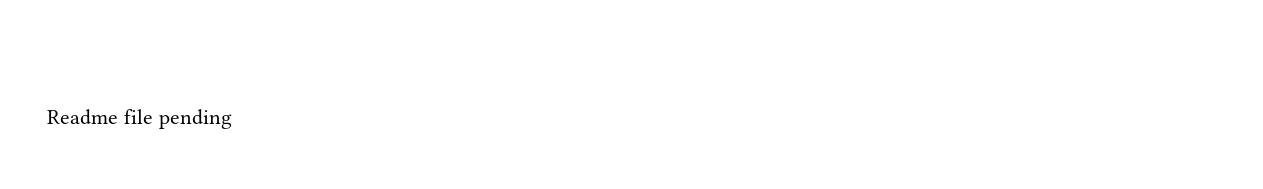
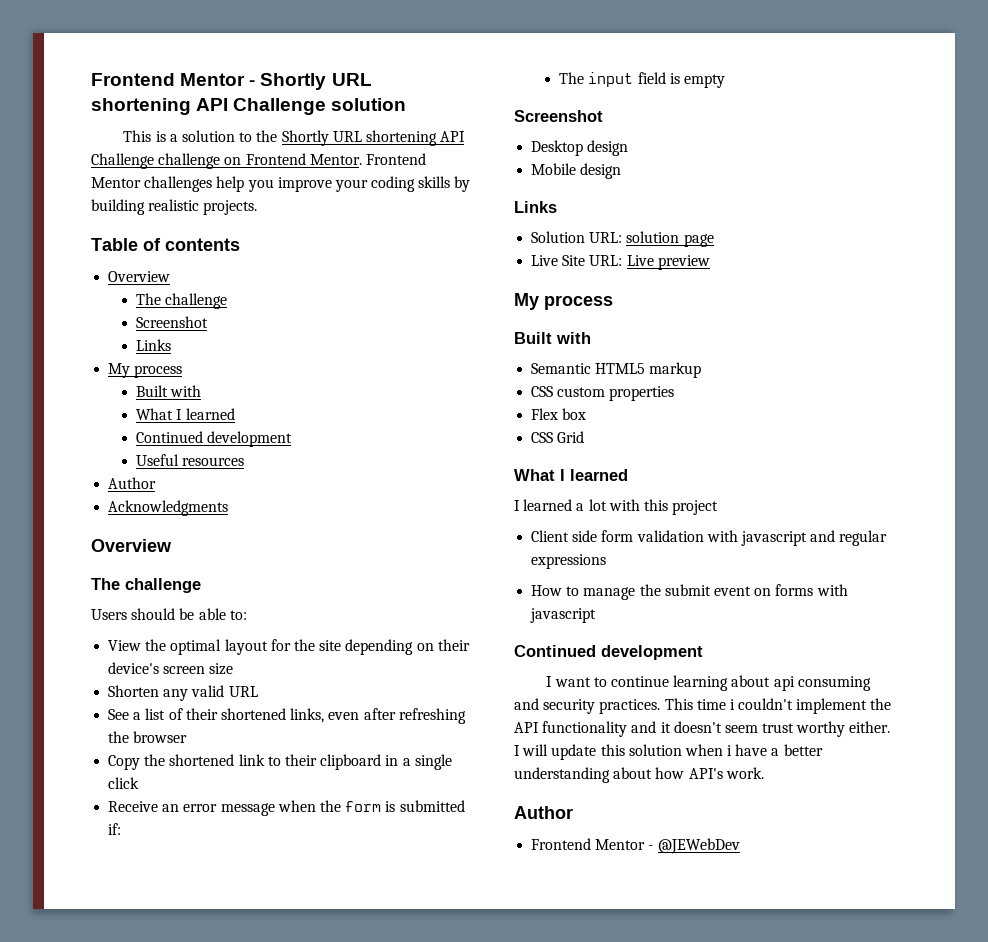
- Readme file pending
+ Frontend Mentor - Shortly URL shortening API Challenge solution
+ This is a solution to the Shortly URL shortening API Challenge challenge on Frontend Mentor. Frontend Mentor challenges help you improve your coding skills by building realistic projects.
+ Table of contents
+ Overview
+ The challenge
+ Screenshot
+ Links
+ My process
+ Built with
+ What I learned
+ Continued development
+ Useful resources
+ Author
+ Acknowledgments
+ Overview
+ The challenge
+ Users should be able to:
+ View the optimal layout for the site depending on their device's screen size
+ Shorten any valid URL
+ See a list of their shortened links, even after refreshing the browser
+ Copy the shortened link to their clipboard in a single click
+ Receive an error message when the form is submitted if:
+ The input field is empty
+ Screenshot
+ Desktop design
+ Mobile design
+ Links
+ Solution URL: solution page
+ Live Site URL: Live preview
+ My process
+ Built with
+ Semantic HTML5 markup
+ CSS custom properties
+ Flex box
+ CSS Grid
+ What I learned
+ I learned a lot with this project
+ Client side form validation with javascript and regular expressions
+ How to manage the submit event on forms with javascript
+ Continued development
+ I want to continue learning about api consuming and security practices. This time i couldn't implement the API functionality and it doesn't seem trust worthy either. I will update this solution when i have a better understanding about how API's work.
+ Author
+ Frontend Mentor - @JEWebDev

